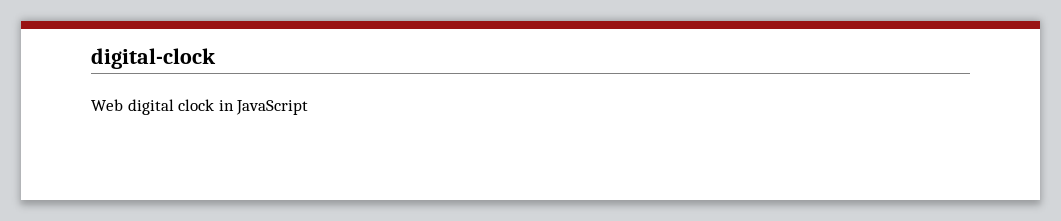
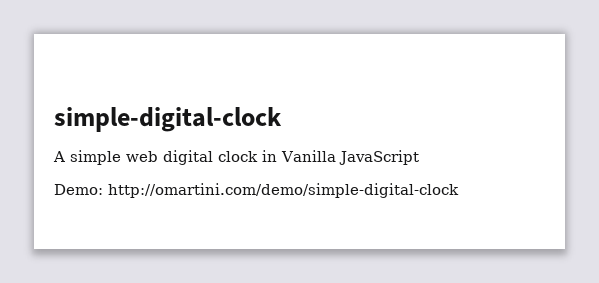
- digital-clock
- Web digital clock in JavaScript
+ simple-digital-clock
+ A simple web digital clock in Vanilla JavaScript
+ Demo: http://omartini.com/demo/simple-digital-clock

